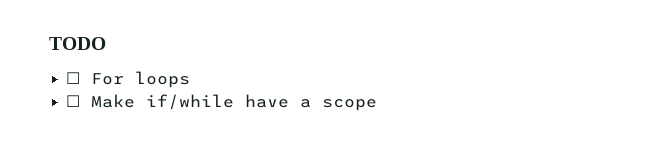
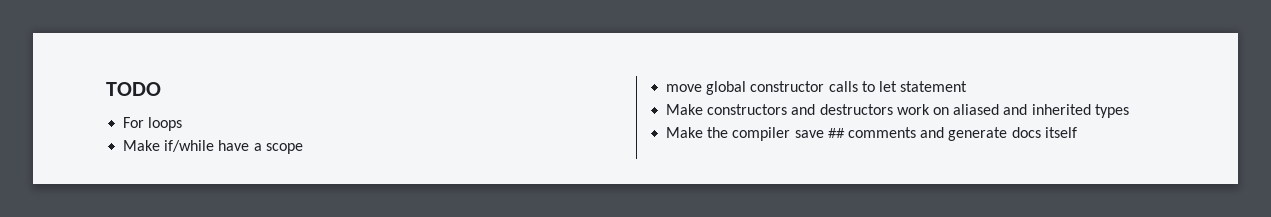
- ☐ For loops
+ For loops
- ☐ Make if/while have a scope
+ Make if/while have a scope
+ move global constructor calls to let statement
+ Make constructors and destructors work on aliased and inherited types
+ Make the compiler save ## comments and generate docs itself

